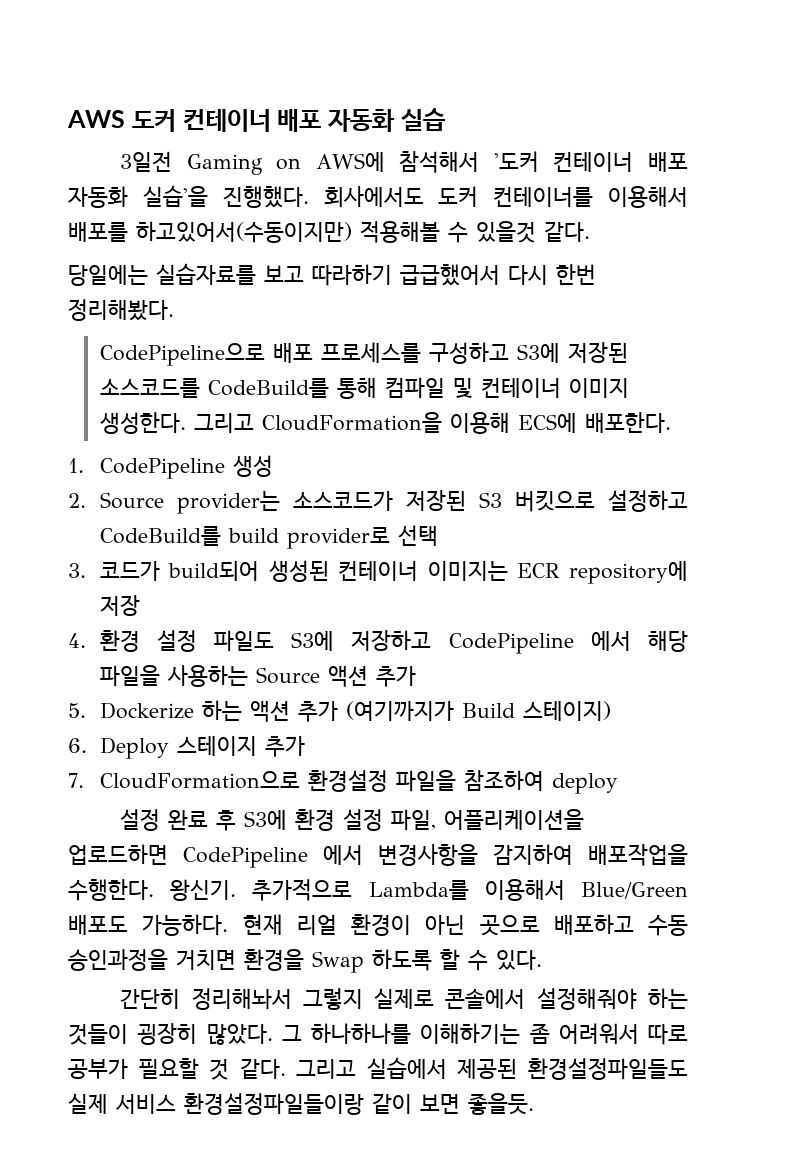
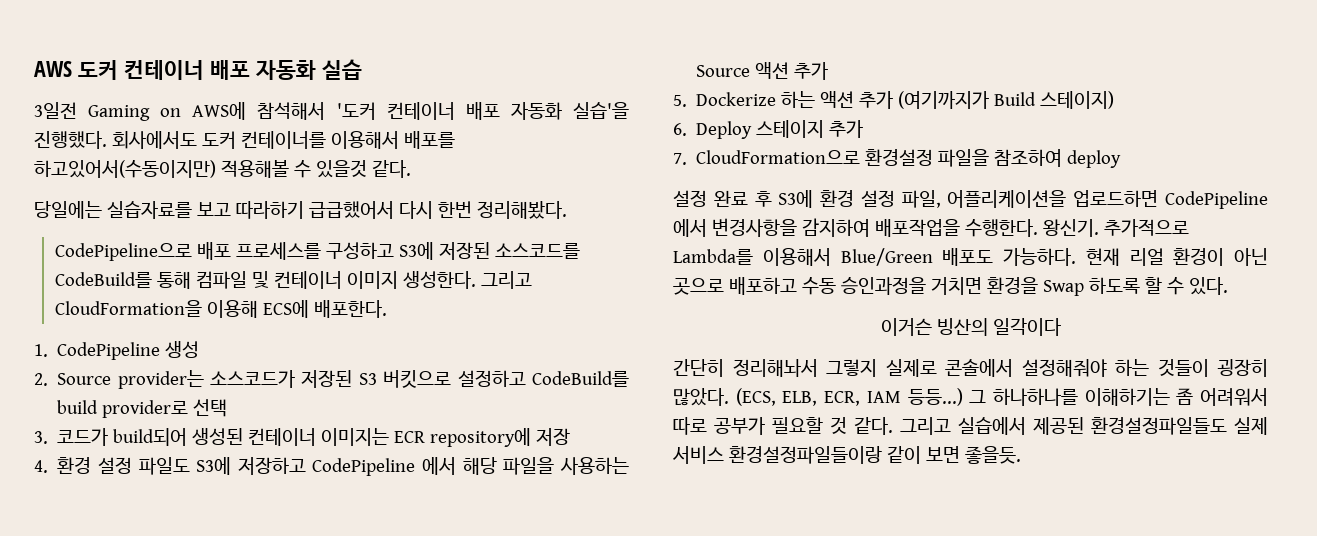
+ 이거슨 빙산의 일각이다
+ (ECS, ELB, ECR, IAM 등등...)

